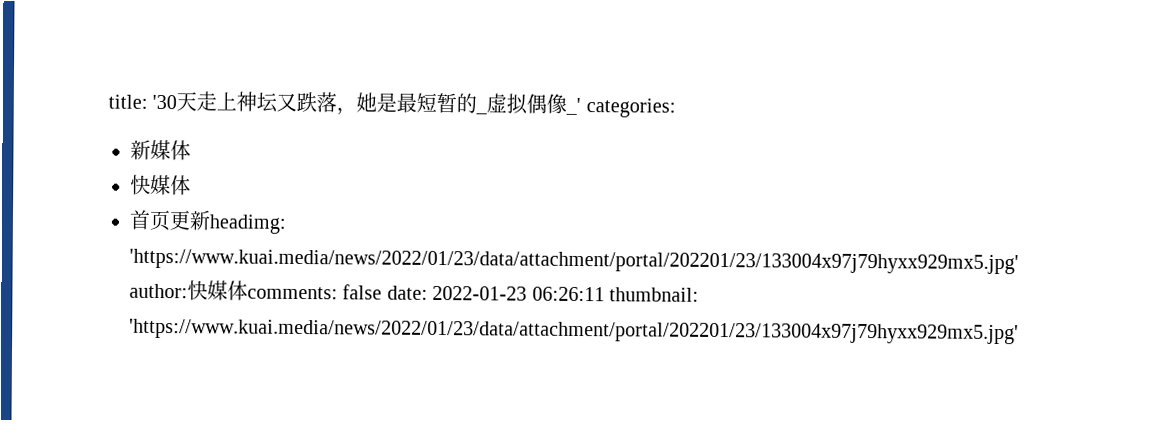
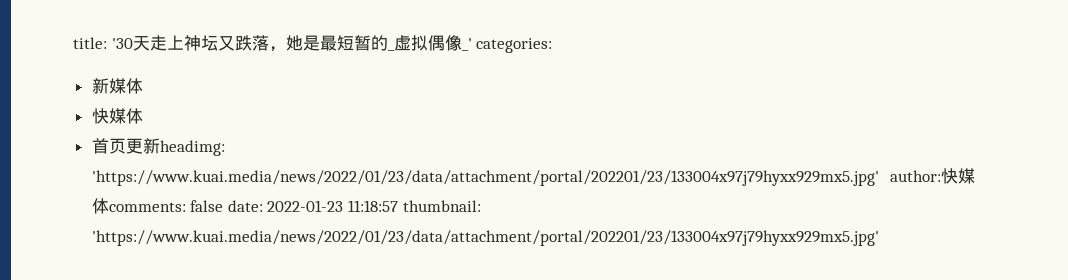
- 首页更新headimg: 'https://www.kuai.media/news/2022/01/23/data/attachment/portal/202201/23/133004x97j79hyxx929mx5.jpg' author:快媒体comments: false date: 2022-01-23 06:26:11 thumbnail: 'https://www.kuai.media/news/2022/01/23/data/attachment/portal/202201/23/133004x97j79hyxx929mx5.jpg'
+ 首页更新headimg: 'https://www.kuai.media/news/2022/01/23/data/attachment/portal/202201/23/133004x97j79hyxx929mx5.jpg' author:快媒体comments: false date: 2022-01-23 11:18:57 thumbnail: 'https://www.kuai.media/news/2022/01/23/data/attachment/portal/202201/23/133004x97j79hyxx929mx5.jpg'

